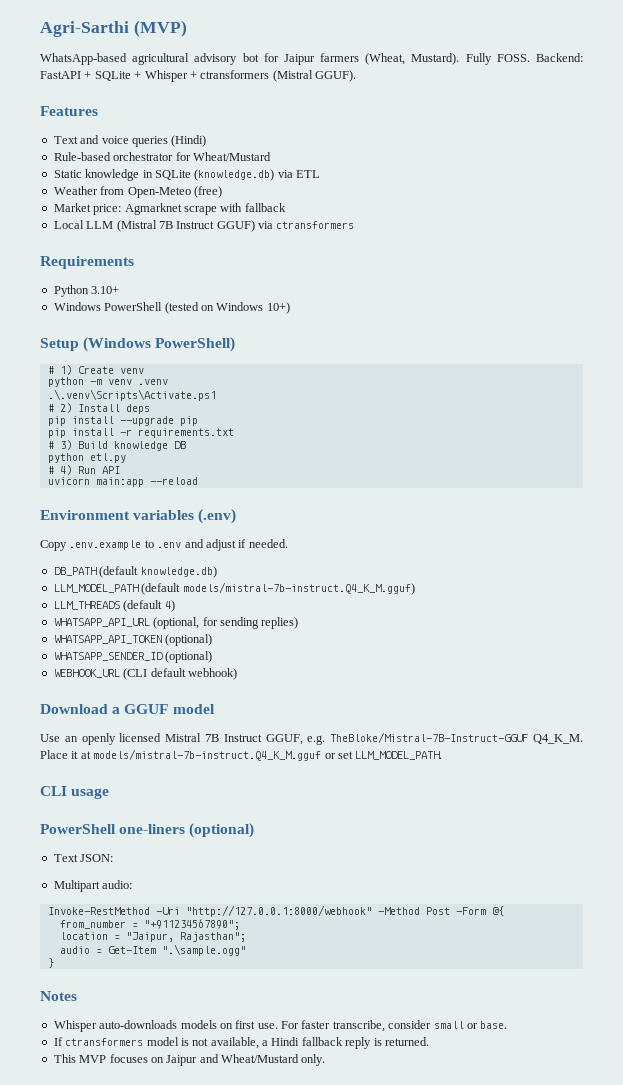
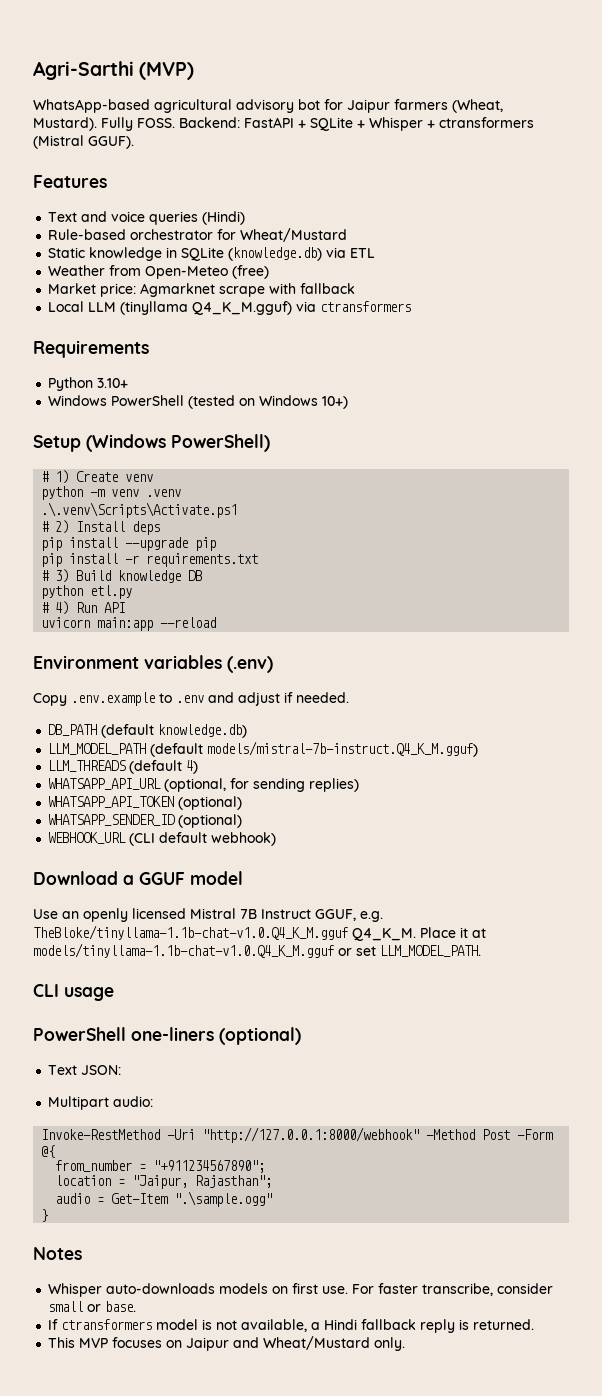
- Local LLM (Mistral 7B Instruct GGUF) via ctransformers
+ Local LLM (tinyllama Q4_K_M.gguf) via ctransformers
- Use an openly licensed Mistral 7B Instruct GGUF, e.g. TheBloke/Mistral-7B-Instruct-GGUF Q4_K_M.
+ Use an openly licensed Mistral 7B Instruct GGUF, e.g. TheBloke/tinyllama-1.1b-chat-v1.0.Q4_K_M.gguf Q4_K_M.
- Place it at models/mistral-7b-instruct.Q4_K_M.gguf or set LLM_MODEL_PATH.
+ Place it at models/tinyllama-1.1b-chat-v1.0.Q4_K_M.gguf or set LLM_MODEL_PATH.

